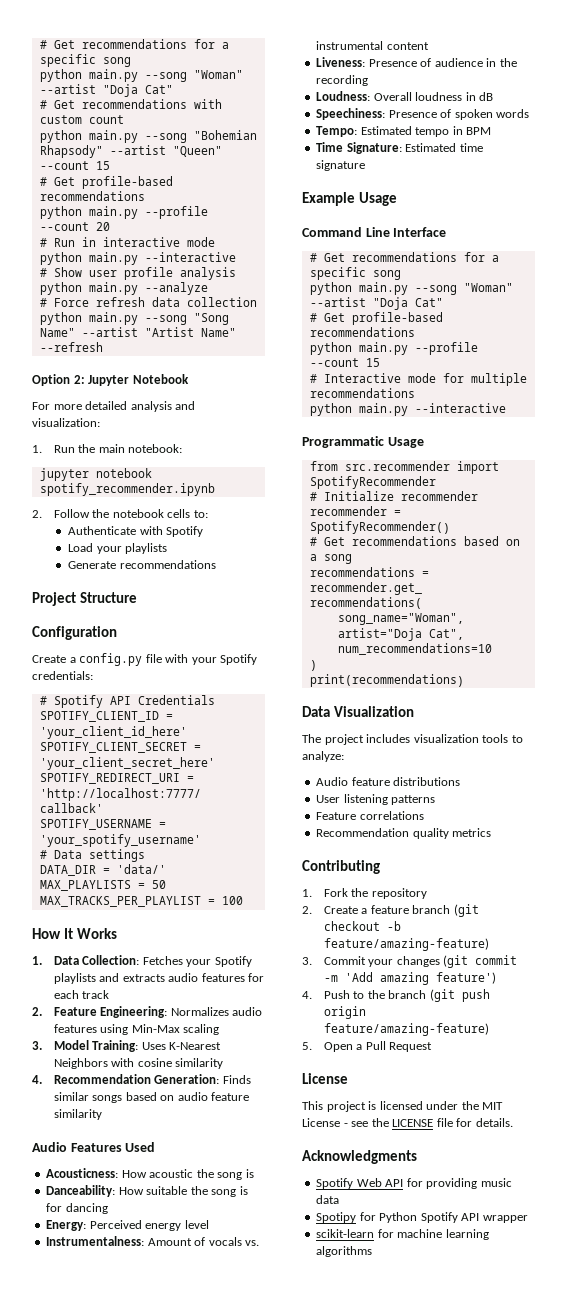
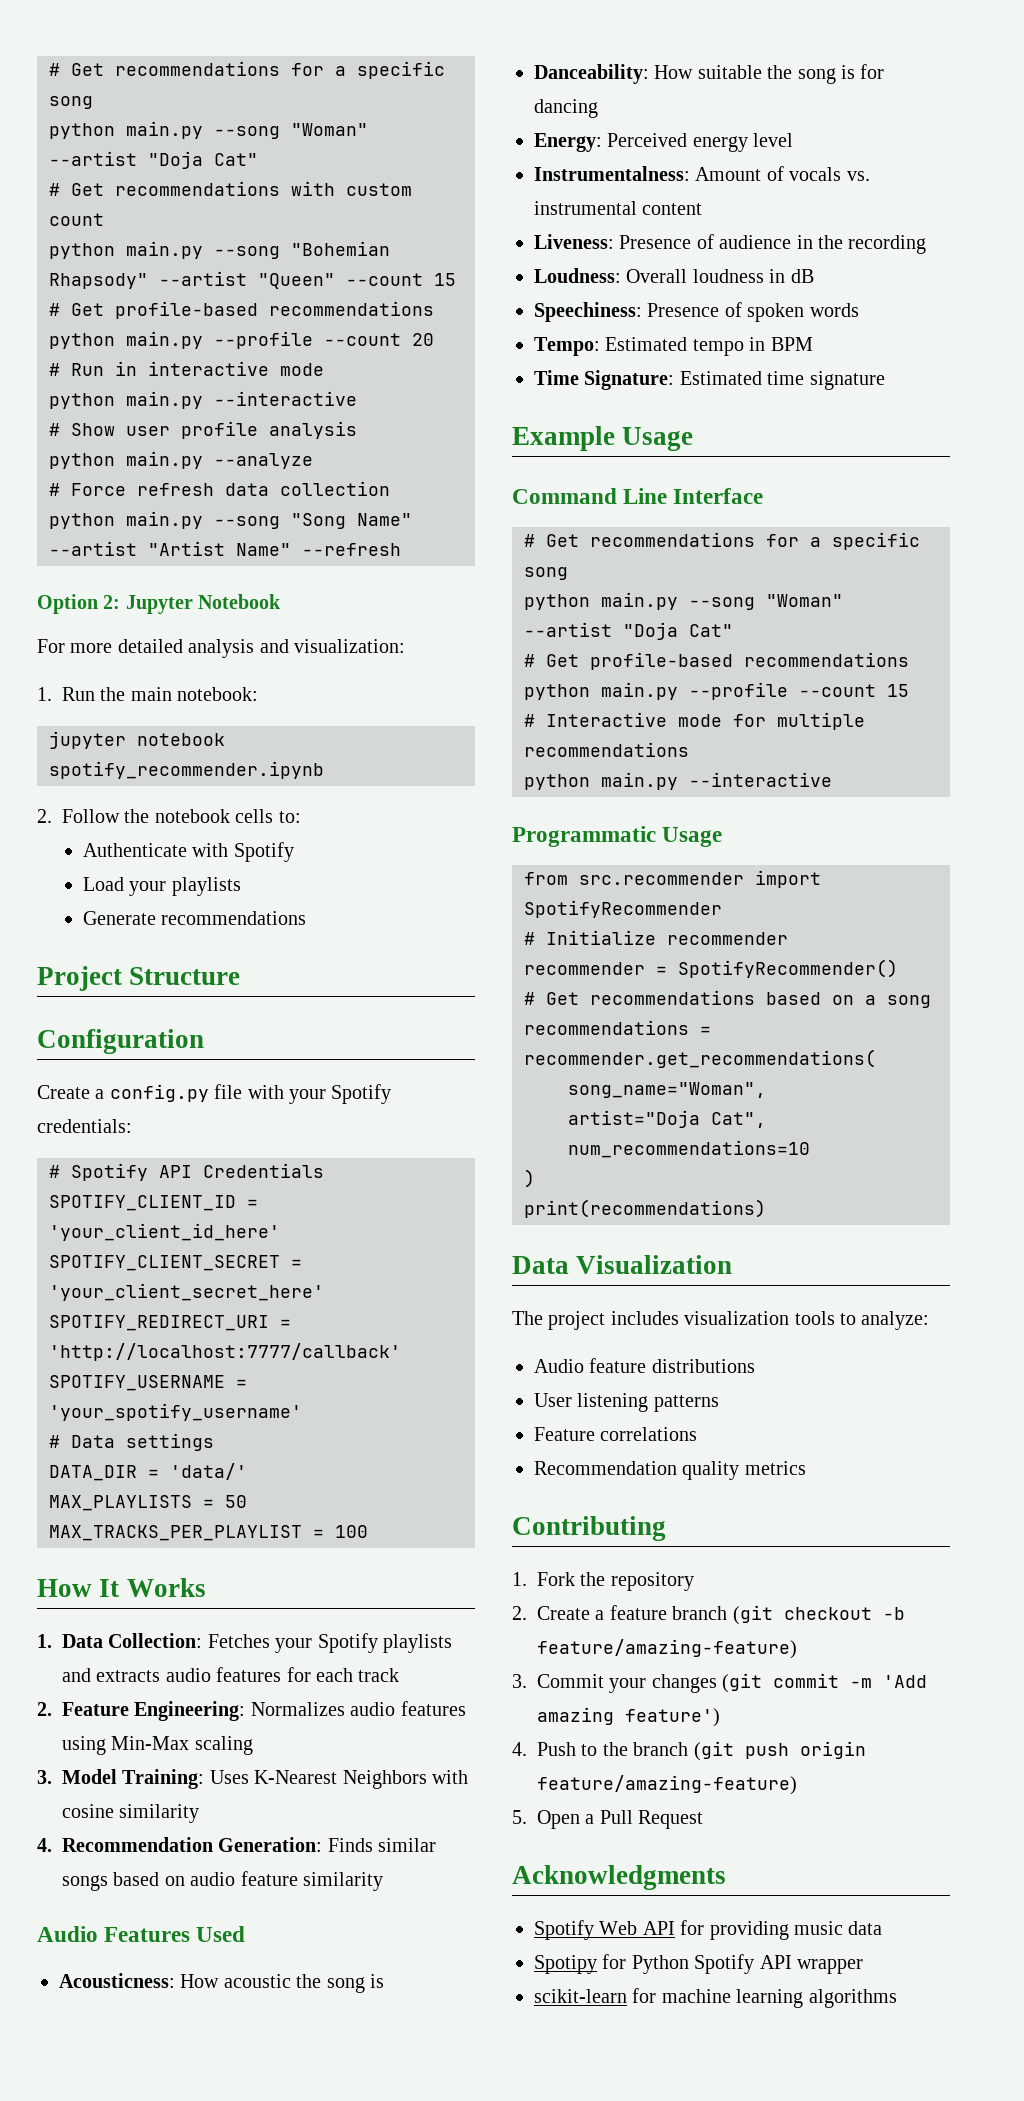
  5. Open a Pull Request
- License
- This project is licensed under the MIT License - see the LICENSE file for details.

